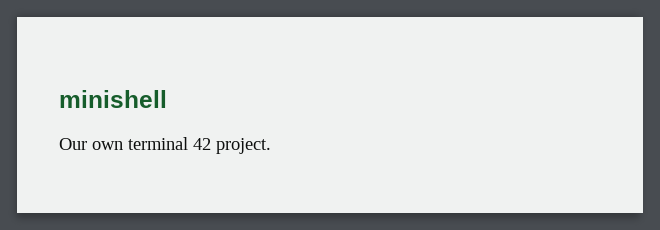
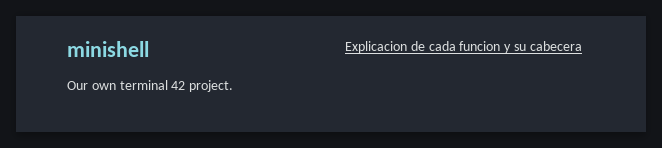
+ Explicacion de cada funcion y su cabecera

